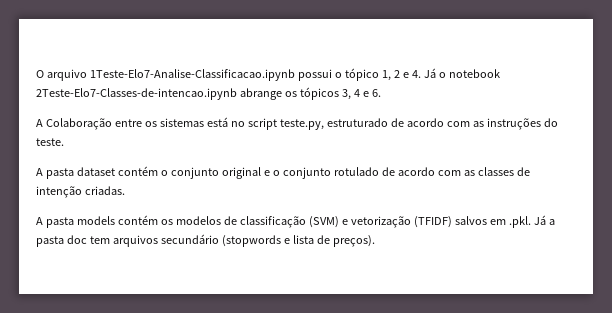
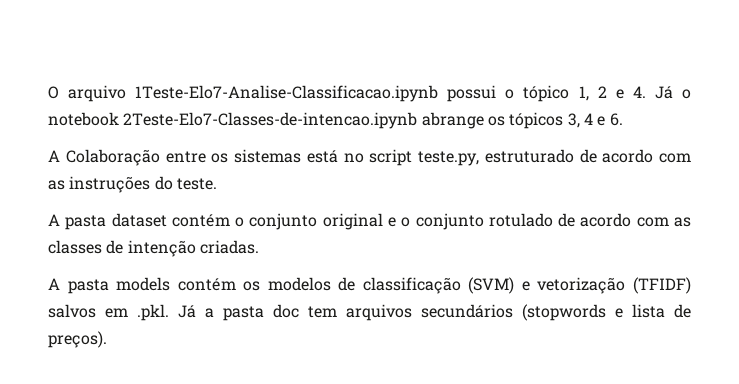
- A pasta models contém os modelos de classificação (SVM) e vetorização (TFIDF) salvos em .pkl. Já a pasta doc tem arquivos secundário (stopwords e lista de preços).
+ A pasta models contém os modelos de classificação (SVM) e vetorização (TFIDF) salvos em .pkl. Já a pasta doc tem arquivos secundários (stopwords e lista de preços).

